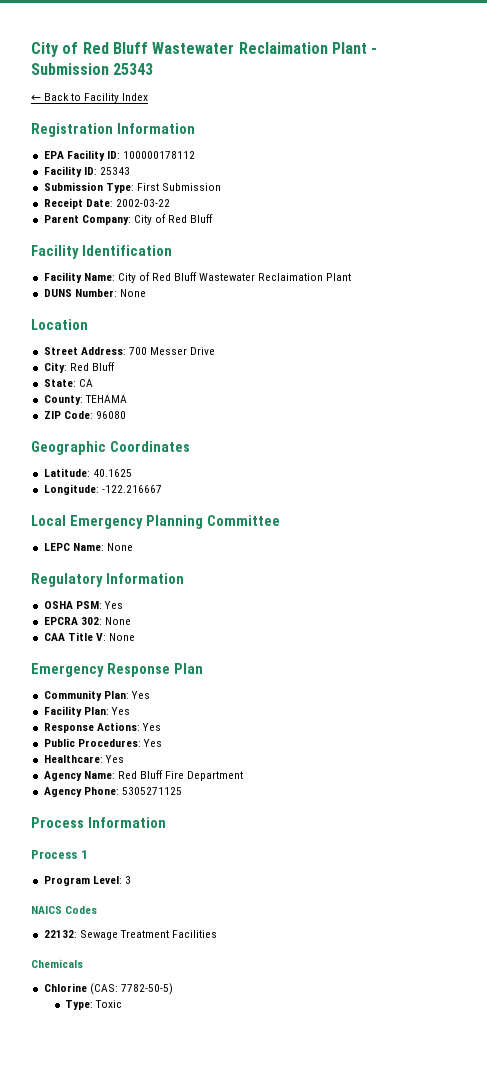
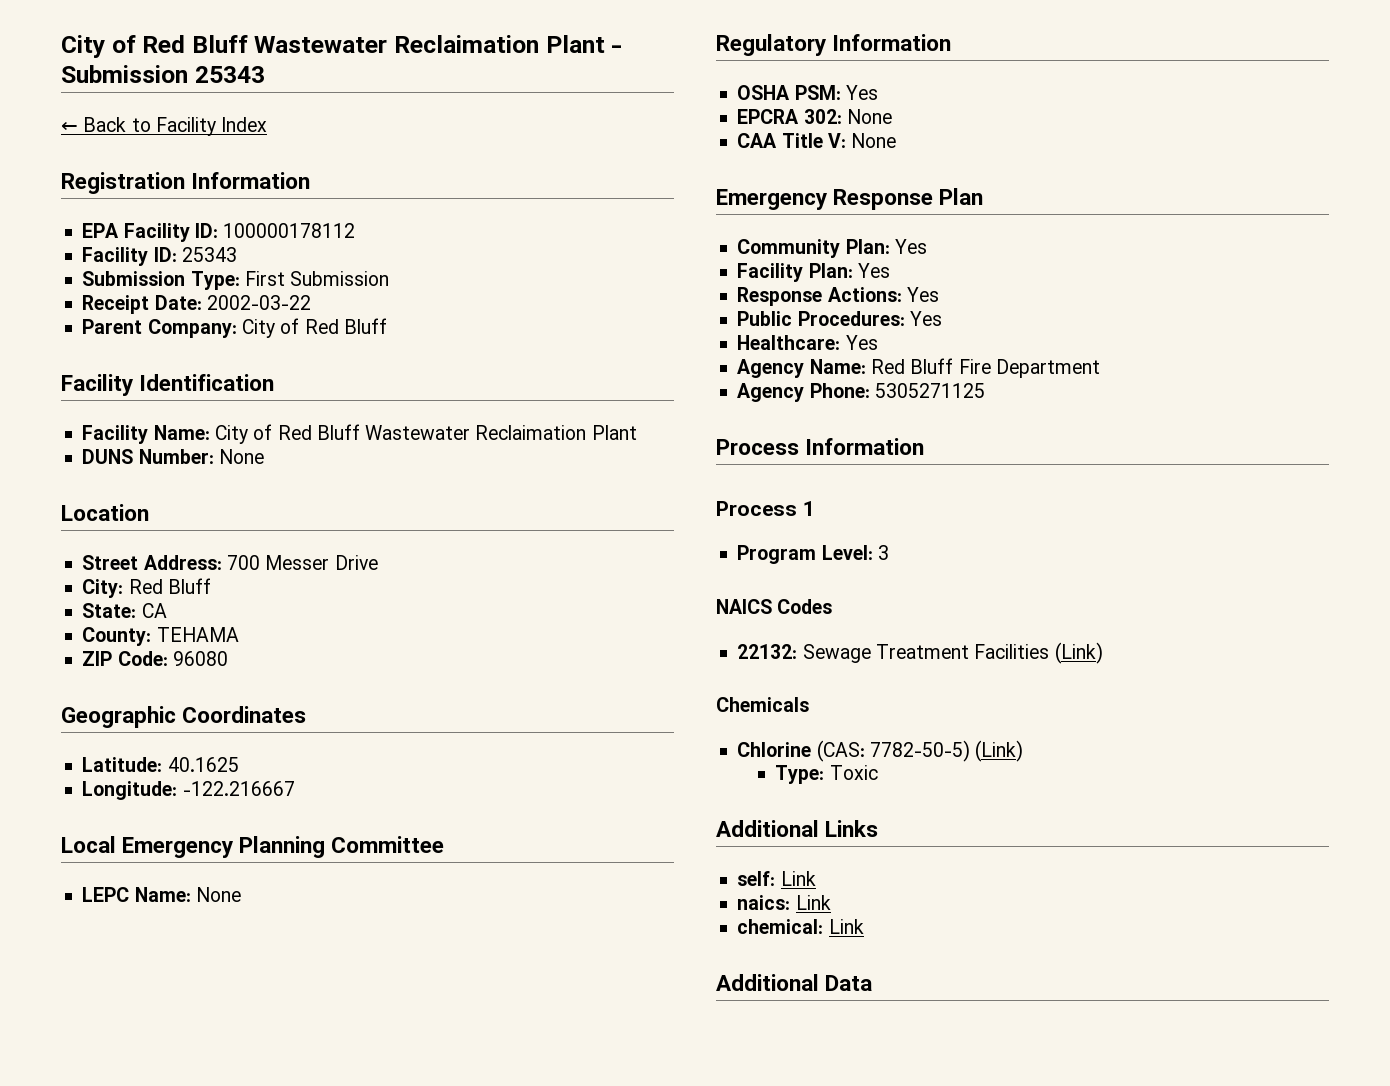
- 22132: Sewage Treatment Facilities
+ 22132: Sewage Treatment Facilities (Link)
- Chlorine (CAS: 7782-50-5)
+ Chlorine (CAS: 7782-50-5) (Link)
+ Additional Links
+ self: Link
+ naics: Link
+ chemical: Link
+ Additional Data

